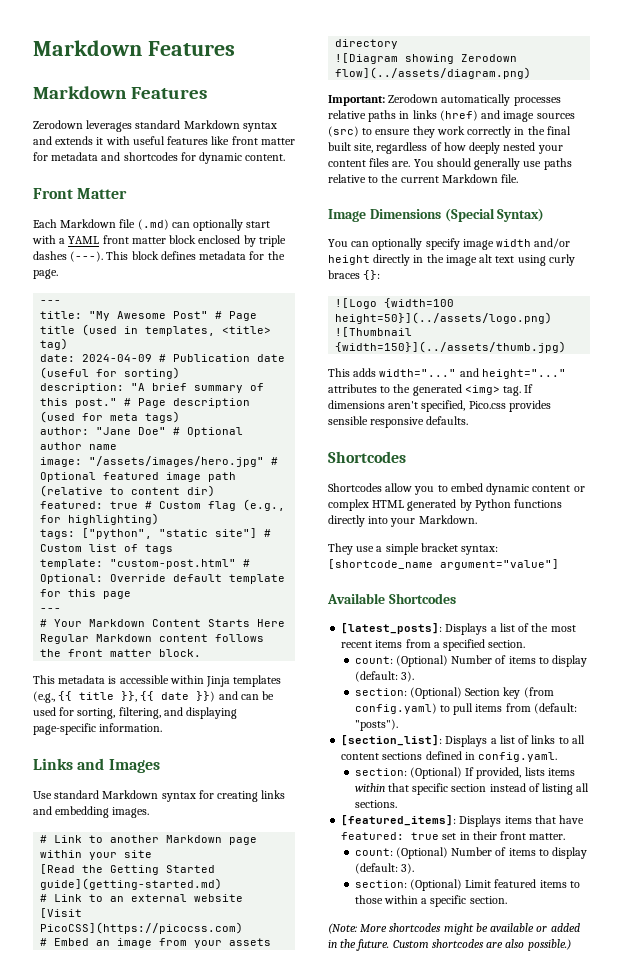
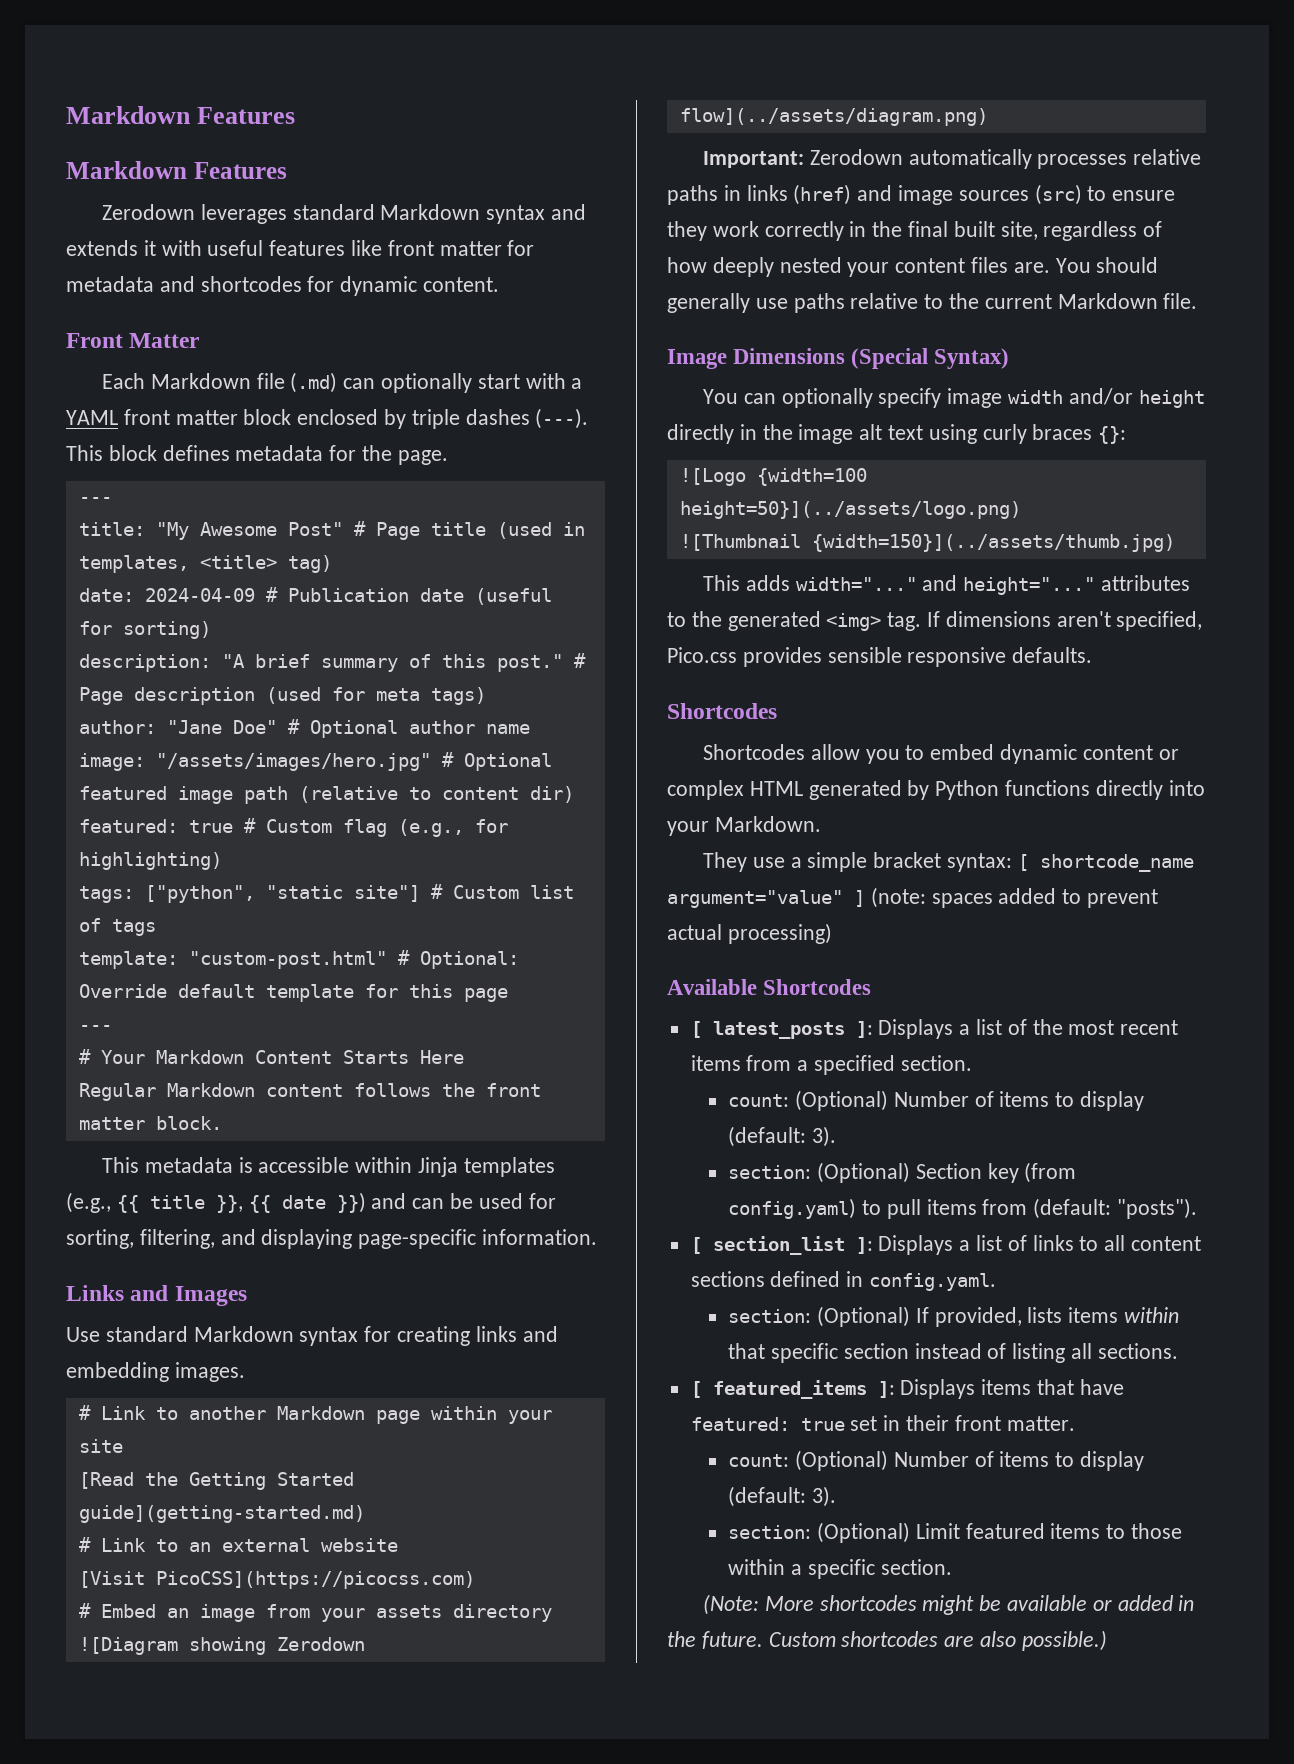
- They use a simple bracket syntax: [shortcode_name argument="value"]
+ They use a simple bracket syntax: [ shortcode_name argument="value" ] (note: spaces added to prevent actual processing)
- [latest_posts]: Displays a list of the most recent items from a specified section.
+ [ latest_posts ]: Displays a list of the most recent items from a specified section.
- [section_list]: Displays a list of links to all content sections defined in config.yaml.
+ [ section_list ]: Displays a list of links to all content sections defined in config.yaml.
- [featured_items]: Displays items that have featured: true set in their front matter.
+ [ featured_items ]: Displays items that have featured: true set in their front matter.

